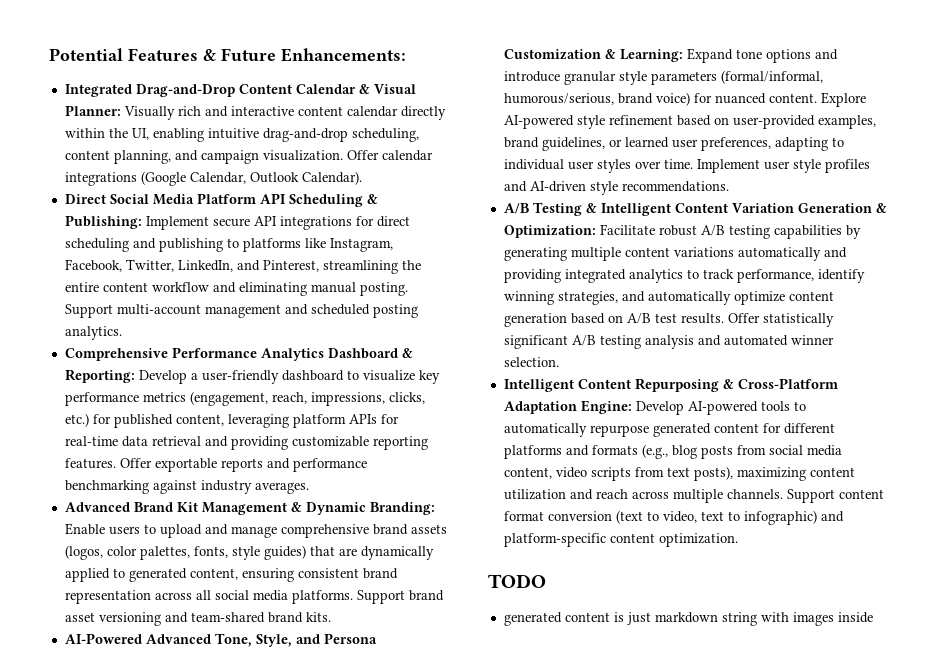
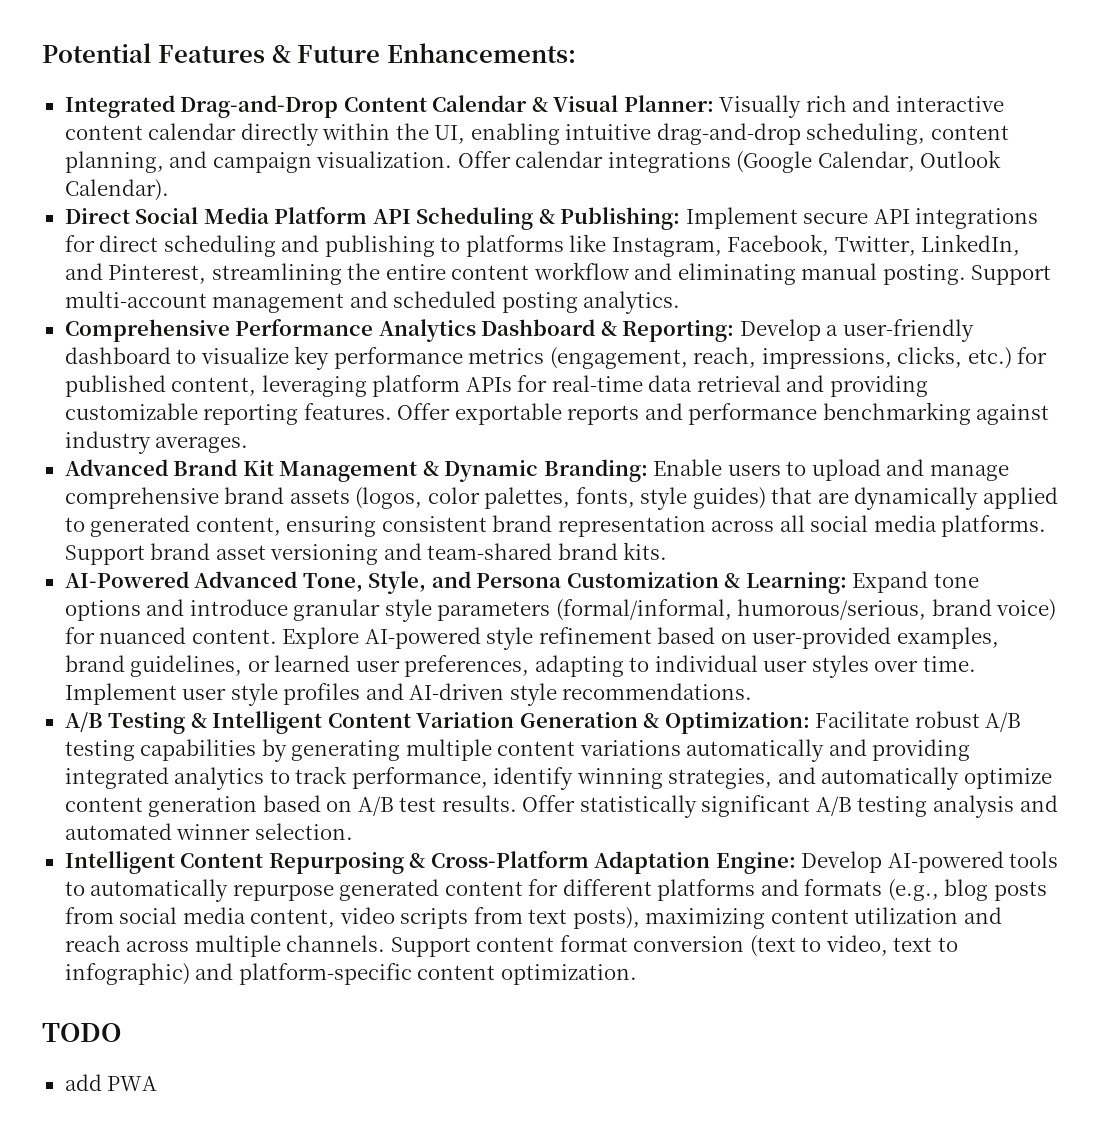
- generated content is just markdown string with images inside
+ add PWA

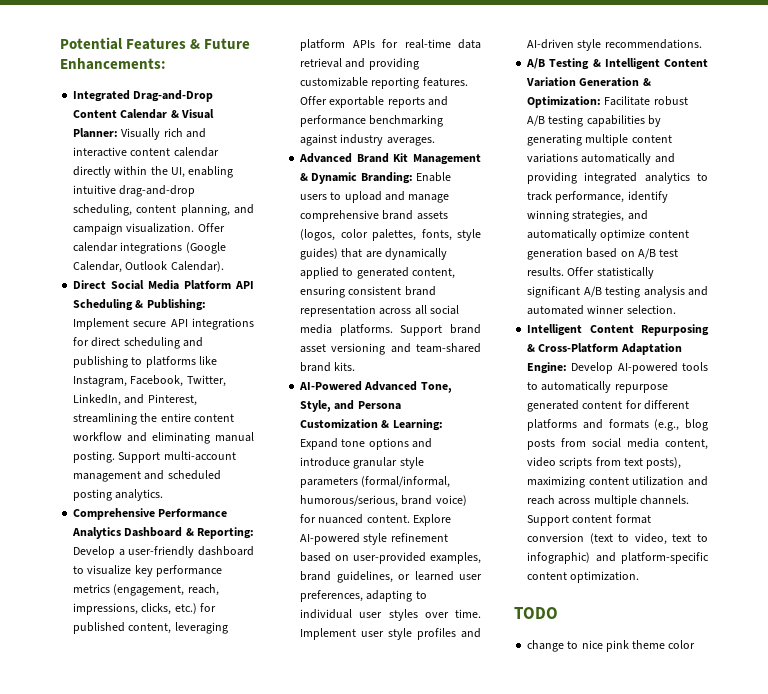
- add PWA
+ change to nice pink theme color

